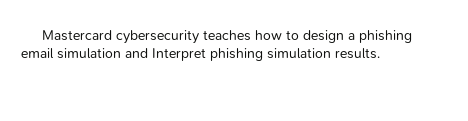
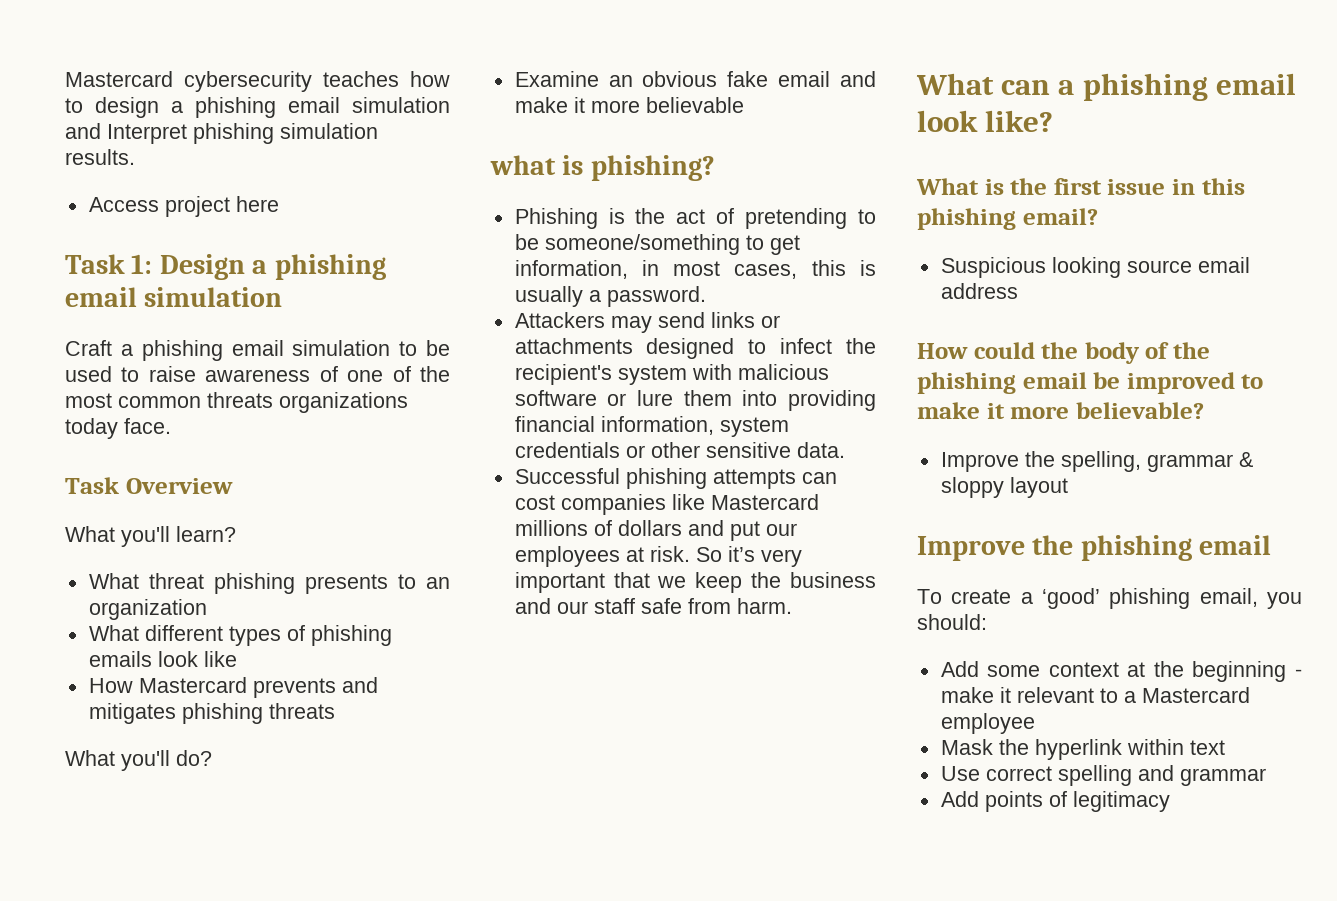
+ Access project here
+ Task 1: Design a phishing email simulation
+ Craft a phishing email simulation to be used to raise awareness of one of the most common threats organizations today face.
+ Task Overview
+ What you'll learn?
+ What threat phishing presents to an organization
+ What different types of phishing emails look like
+ How Mastercard prevents and mitigates phishing threats
+ What you'll do?
+ Examine an obvious fake email and make it more believable
+ what is phishing?
+ Phishing is the act of pretending to be someone/something to get information, in most cases, this is usually a password.
+ Attackers may send links or attachments designed to infect the recipient's system with malicious software or lure them into providing financial information, system credentials or other sensitive data.
+ Successful phishing attempts can cost companies like Mastercard millions of dollars and put our employees at risk. So it’s very important that we keep the business and our staff safe from harm.
+ What can a phishing email look like?
+ What is the first issue in this phishing email?
+ Suspicious looking source email address
+ How could the body of the phishing email be improved to make it more believable?
+ Improve the spelling, grammar & sloppy layout
+ Improve the phishing email
+ To create a ‘good’ phishing email, you should:
+ Add some context at the beginning - make it relevant to a Mastercard employee
+ Mask the hyperlink within text
+ Use correct spelling and grammar
+ Add points of legitimacy

